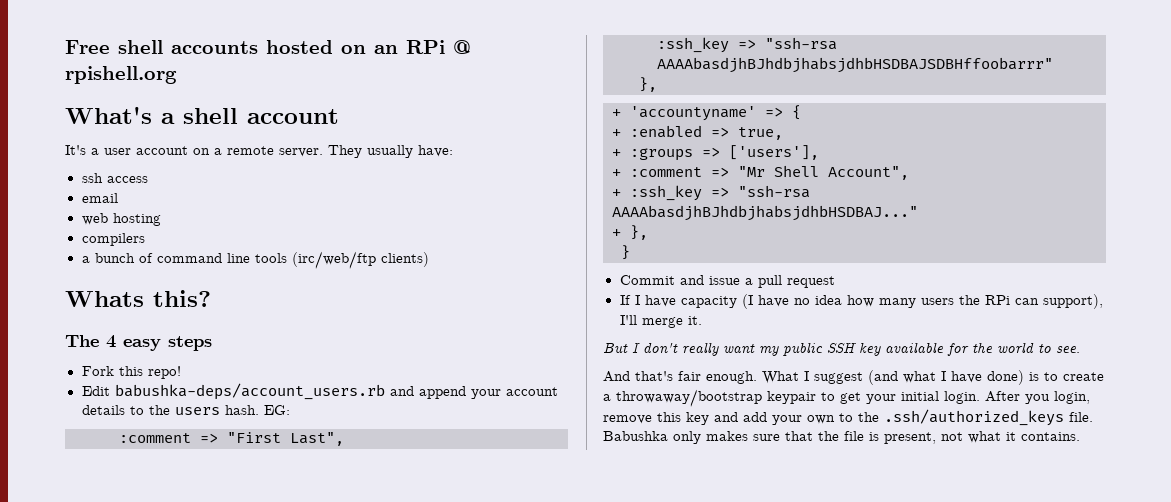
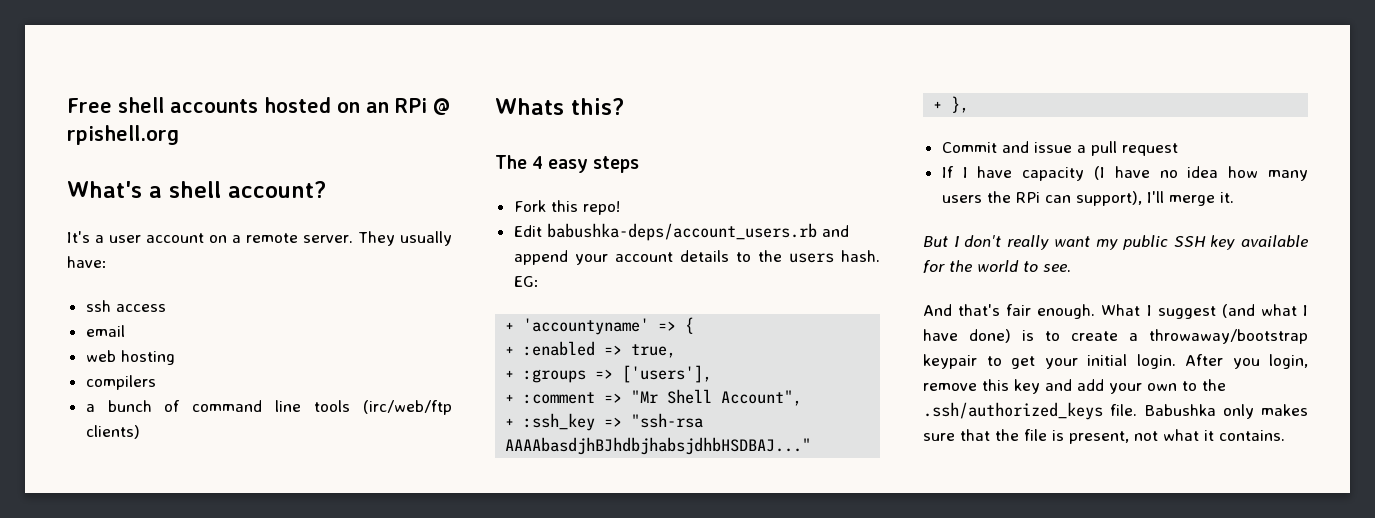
- What's a shell account
+ What's a shell account?
- :comment => "First Last",
- :ssh_key => "ssh-rsa AAAAbasdjhBJhdbjhabsjdhbHSDBAJSDBHffoobarrr"
- },
- }

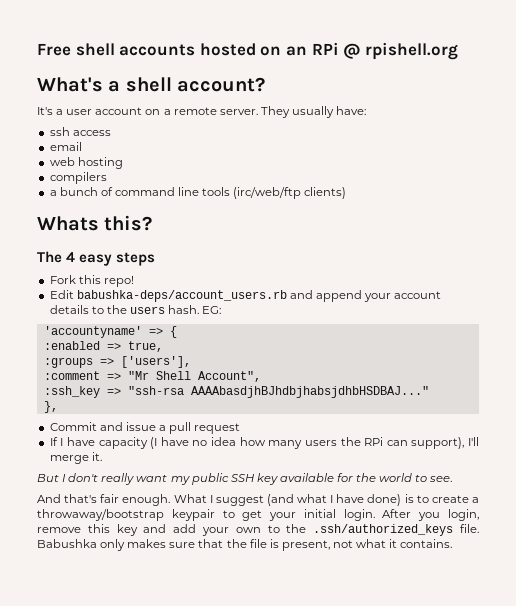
- + 'accountyname' => {
+ 'accountyname' => {
- + :enabled => true,
+ :enabled => true,
- + :groups => ['users'],
+ :groups => ['users'],
- + :comment => "Mr Shell Account",
+ :comment => "Mr Shell Account",
- + :ssh_key => "ssh-rsa AAAAbasdjhBJhdbjhabsjdhbHSDBAJ..."
+ :ssh_key => "ssh-rsa AAAAbasdjhBJhdbjhabsjdhbHSDBAJ..."
- + },
+ },

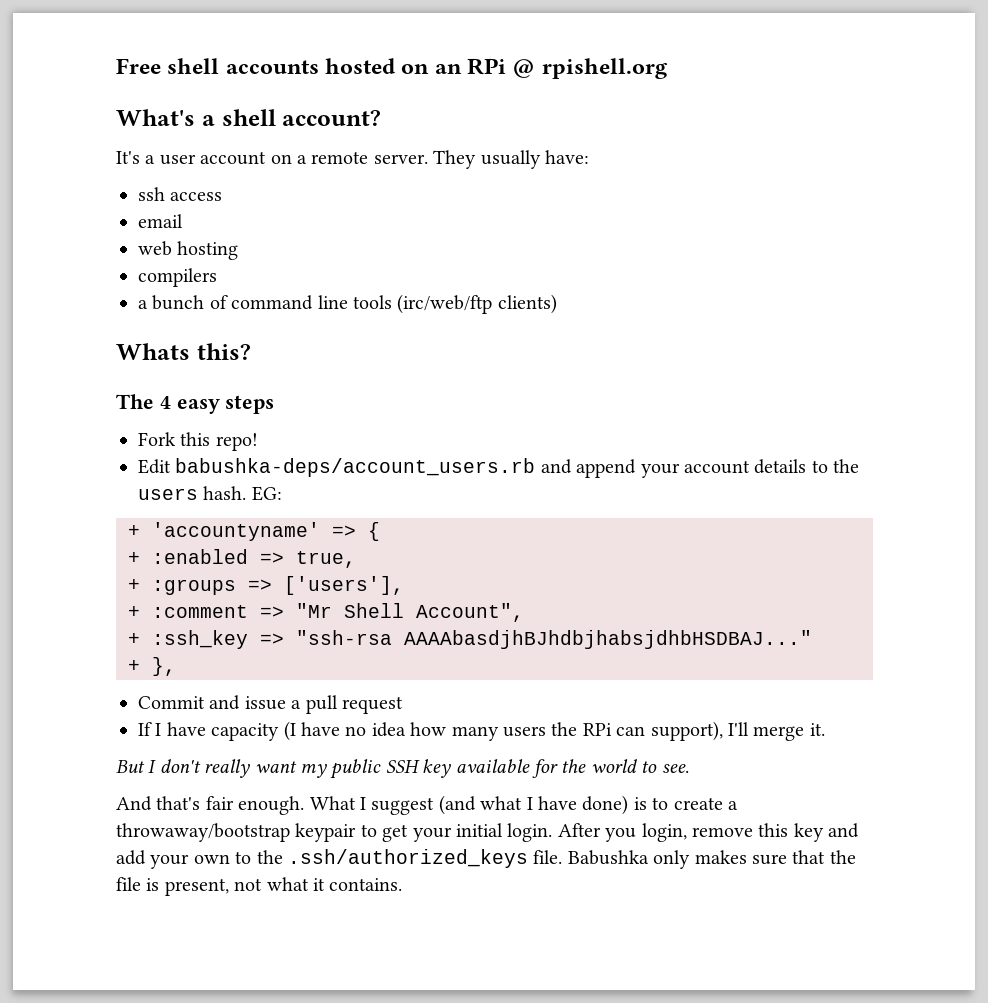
- 'accountyname' => {
+ + 'accountyname' => {
- :enabled => true,
+ + :enabled => true,
- :groups => ['users'],
+ + :groups => ['users'],
- :comment => "Mr Shell Account",
+ + :comment => "Mr Shell Account",
- :ssh_key => "ssh-rsa AAAAbasdjhBJhdbjhabsjdhbHSDBAJ..."
+ + :ssh_key => "ssh-rsa AAAAbasdjhBJhdbjhabsjdhbHSDBAJ..."
- },
+ + },

